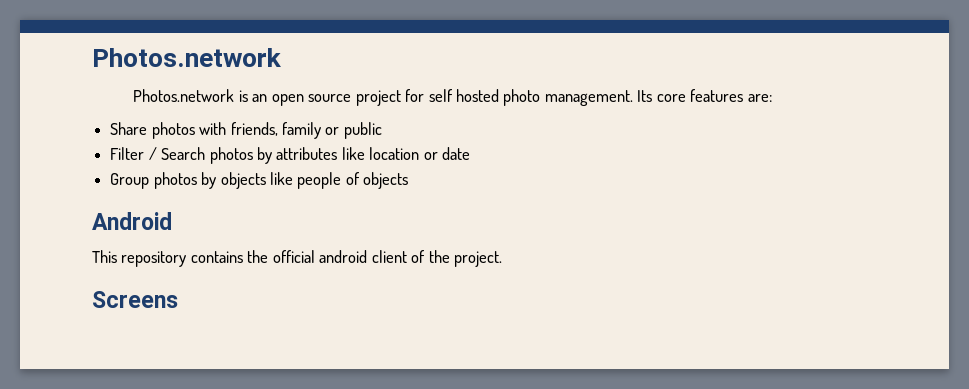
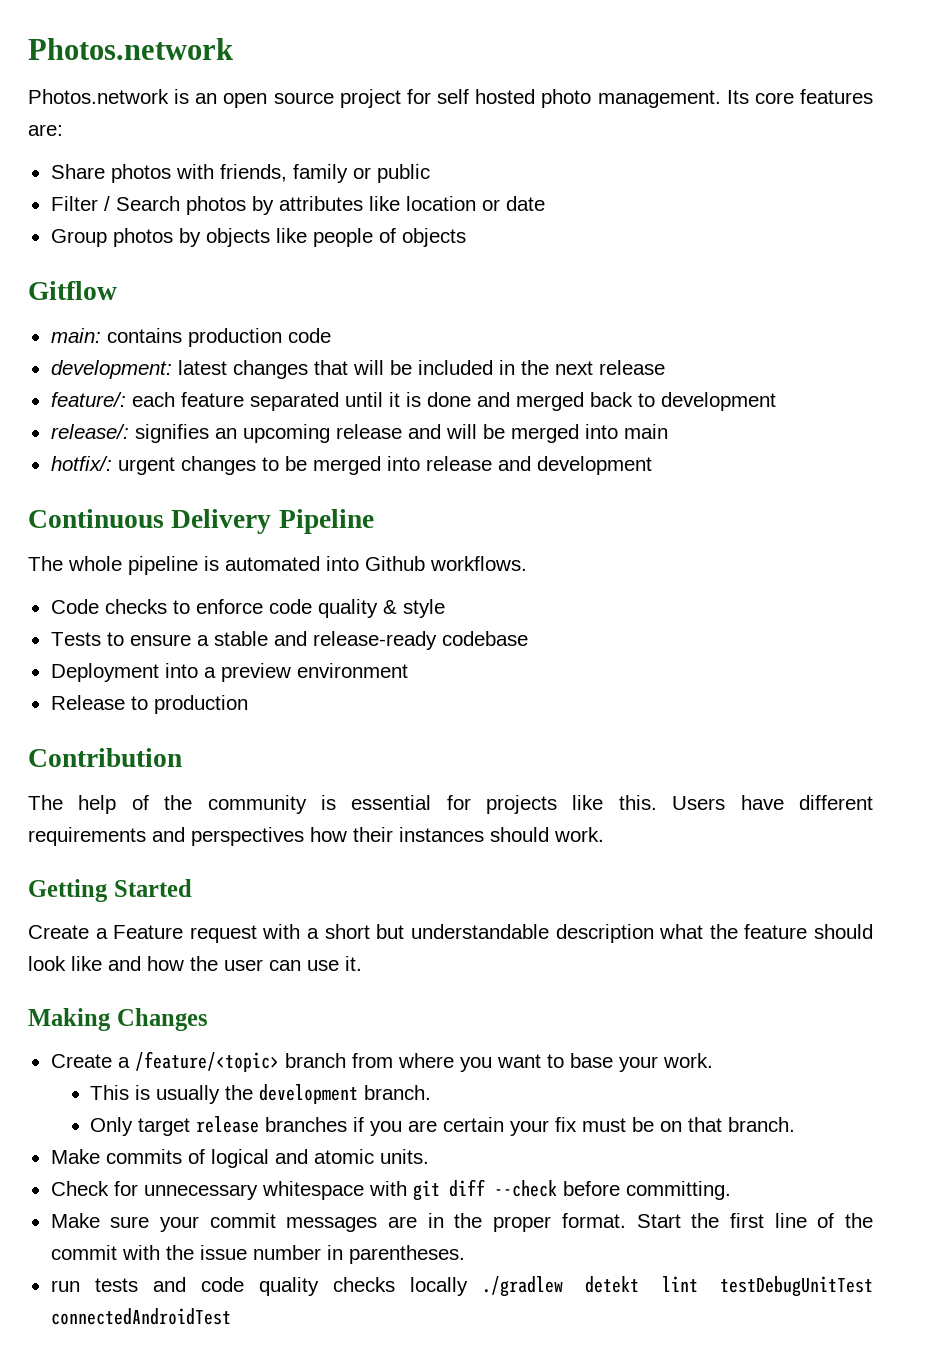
- Android
- This repository contains the official android client of the project.
- Screens
+ Gitflow
+ main: contains production code
+ development: latest changes that will be included in the next release
+ feature/: each feature separated until it is done and merged back to development
+ release/: signifies an upcoming release and will be merged into main
+ hotfix/: urgent changes to be merged into release and development
+ Continuous Delivery Pipeline
+ The whole pipeline is automated into Github workflows.
+ Code checks to enforce code quality & style
+ Tests to ensure a stable and release-ready codebase
+ Deployment into a preview environment
+ Release to production
+ Contribution
+ The help of the community is essential for projects like this. Users have different requirements and perspectives how their instances should work.
+ Getting Started
+ Create a Feature request with a short but understandable description what the feature should look like and how the user can use it.
+ Making Changes
+ Create a /feature/<topic> branch from where you want to base your work.
+ This is usually the development branch.
+ Only target release branches if you are certain your fix must be on that branch.
+ Make commits of logical and atomic units.
+ Check for unnecessary whitespace with git diff --check before committing.
+ Make sure your commit messages are in the proper format. Start the first line of the commit with the issue number in parentheses.
+ run tests and code quality checks locally ./gradlew detekt lint testDebugUnitTest connectedAndroidTest

